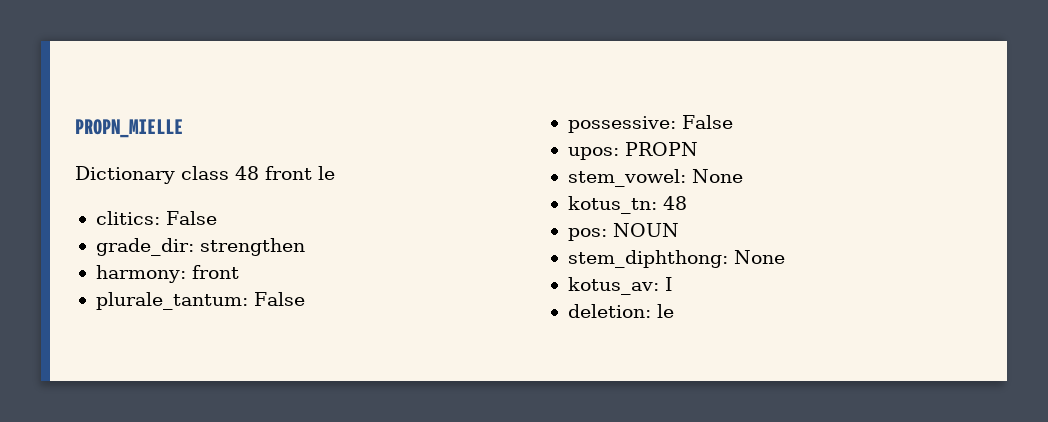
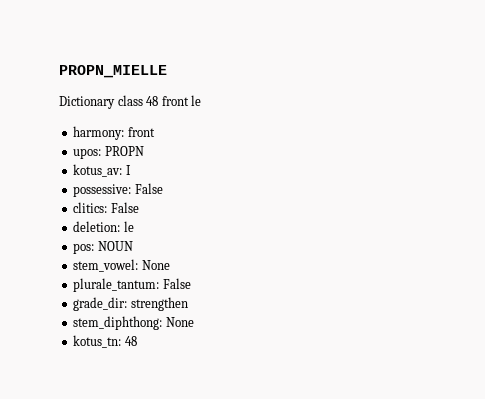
+ harmony: front
+ upos: PROPN
+ kotus_av: I
+ possessive: False
  clitics: False
+ deletion: le
+ pos: NOUN
+ stem_vowel: None
+ plurale_tantum: False
  grade_dir: strengthen
- harmony: front
- plurale_tantum: False
- possessive: False
- upos: PROPN
- stem_vowel: None
+ stem_diphthong: None
  kotus_tn: 48
- pos: NOUN
- stem_diphthong: None
- kotus_av: I
- deletion: le

